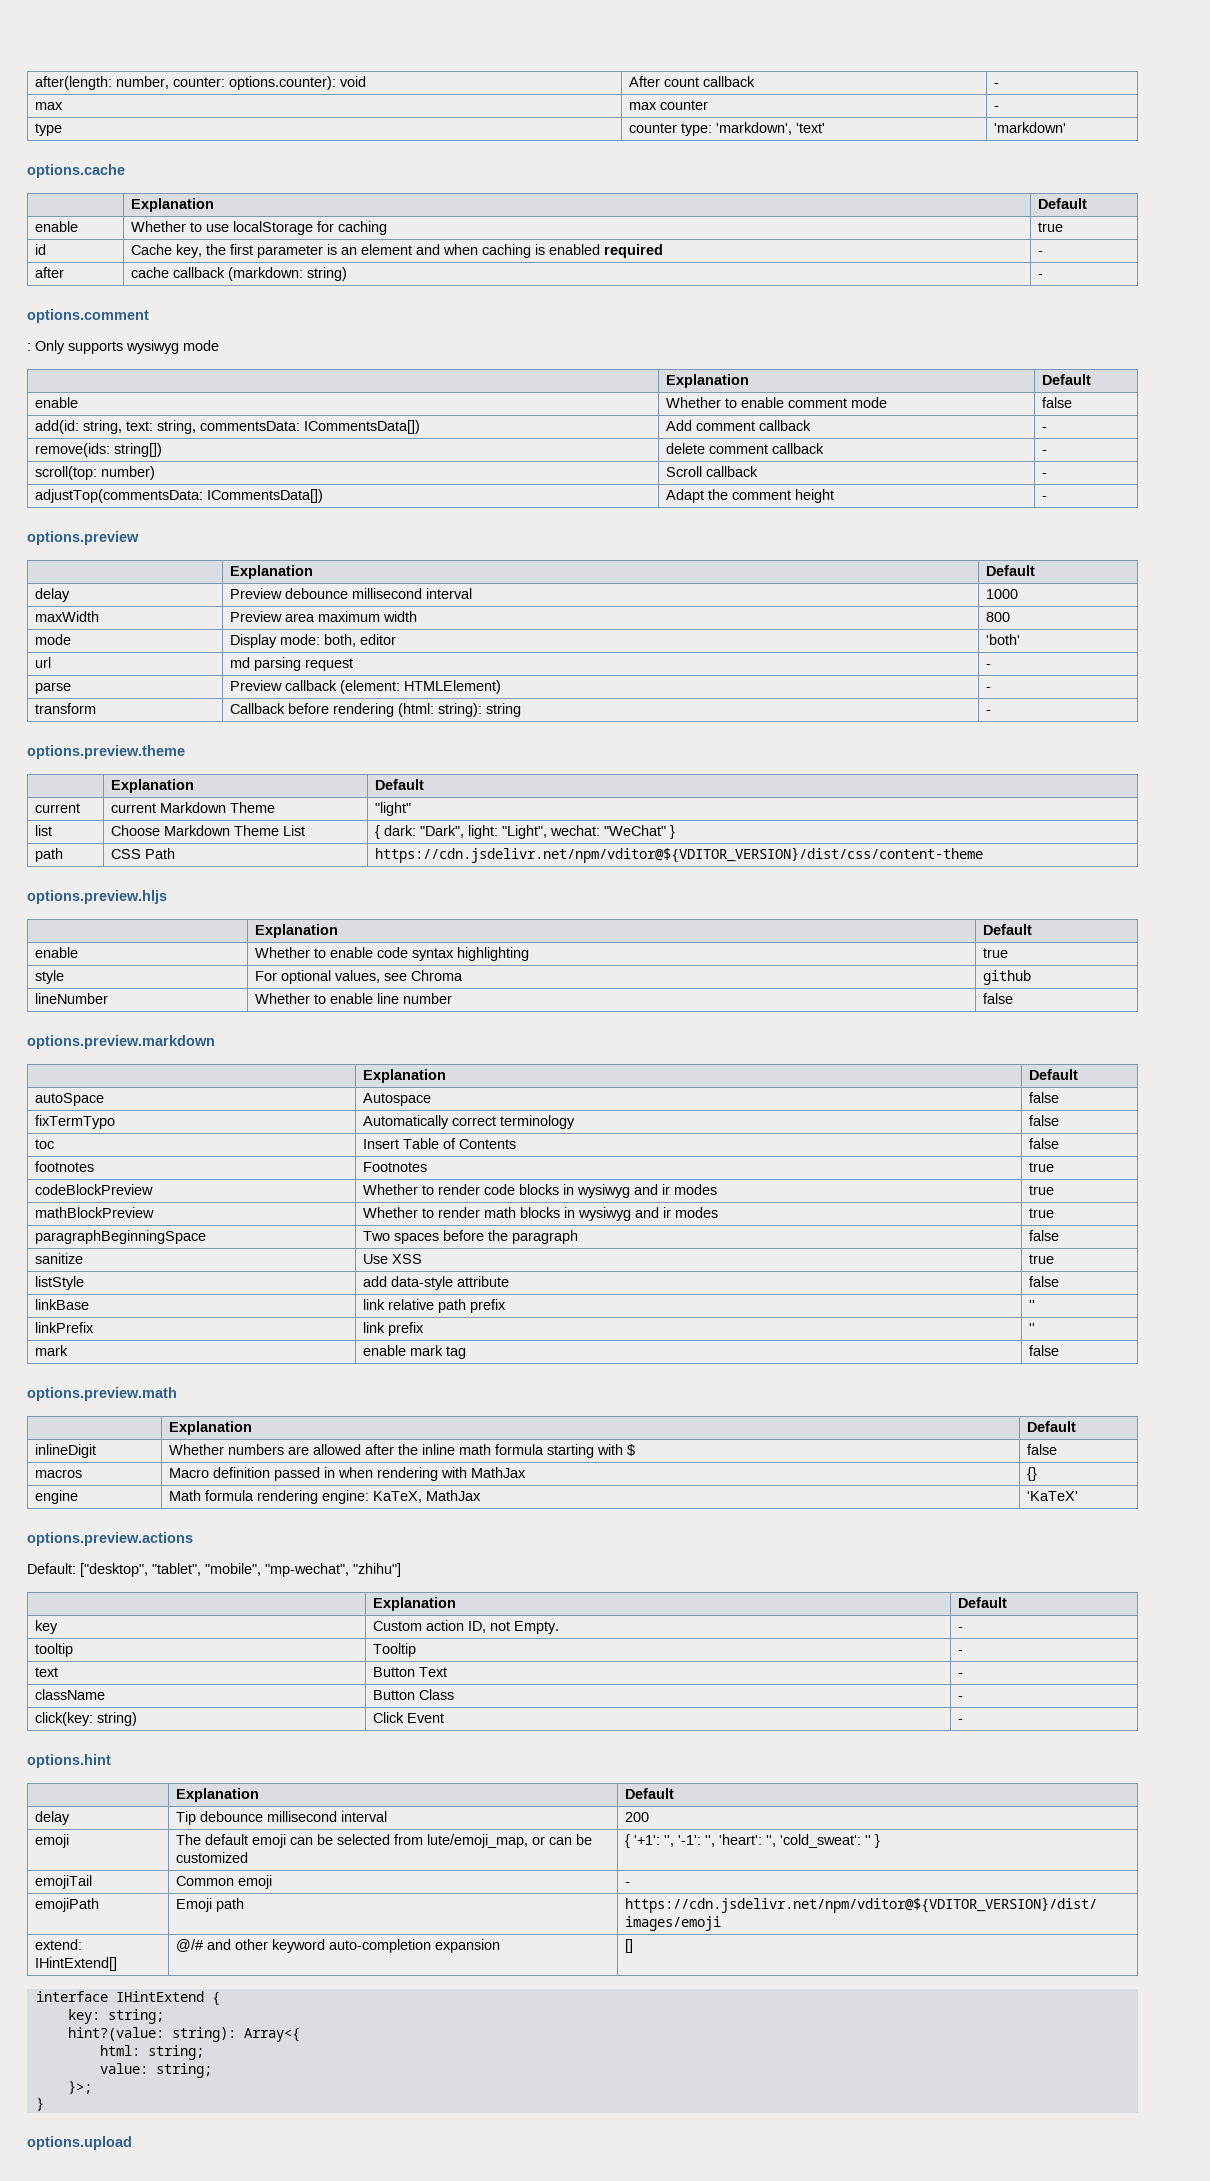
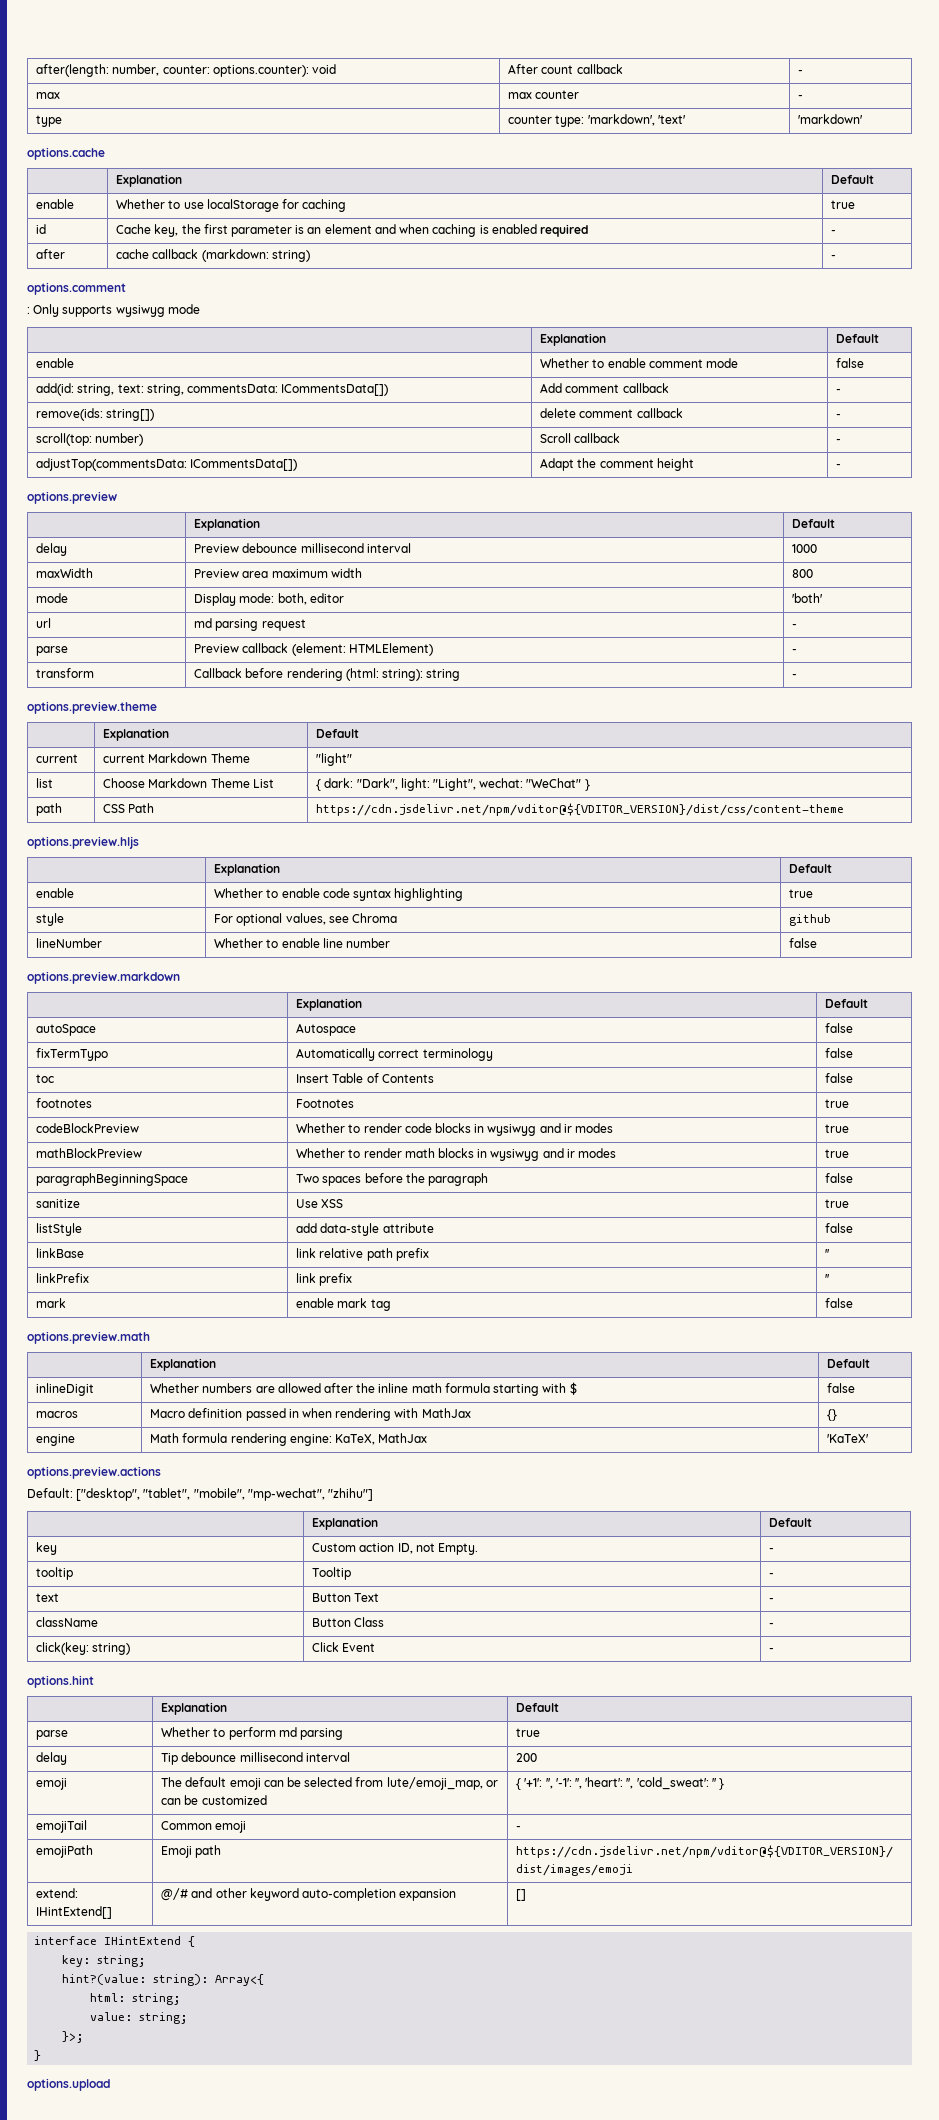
+ parse | Whether to perform md parsing | true

